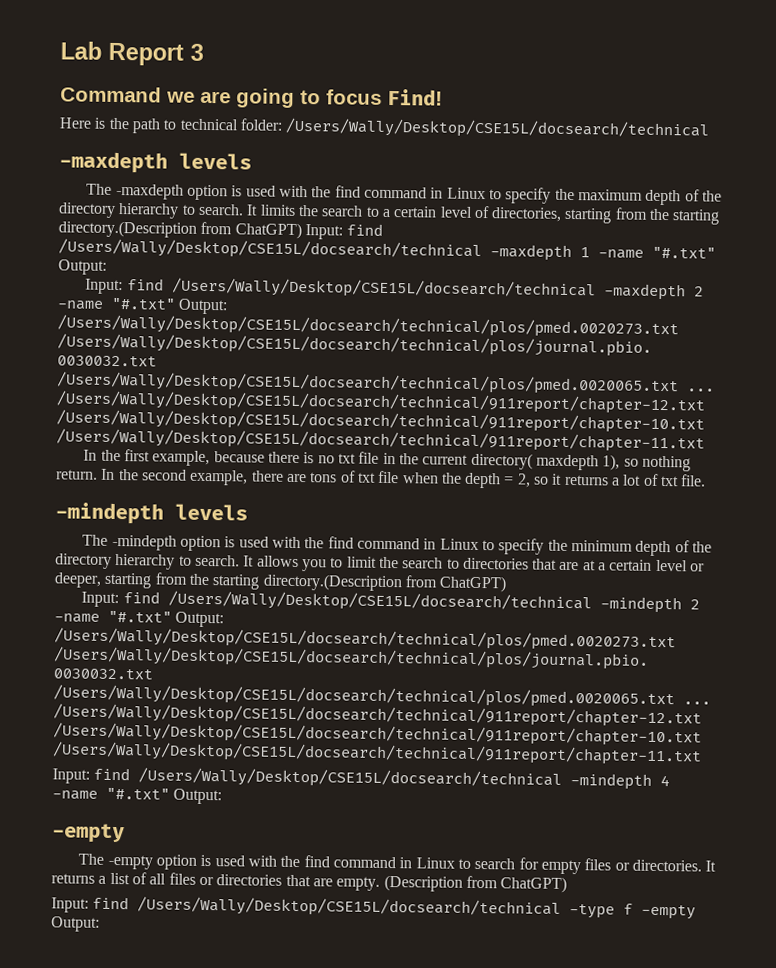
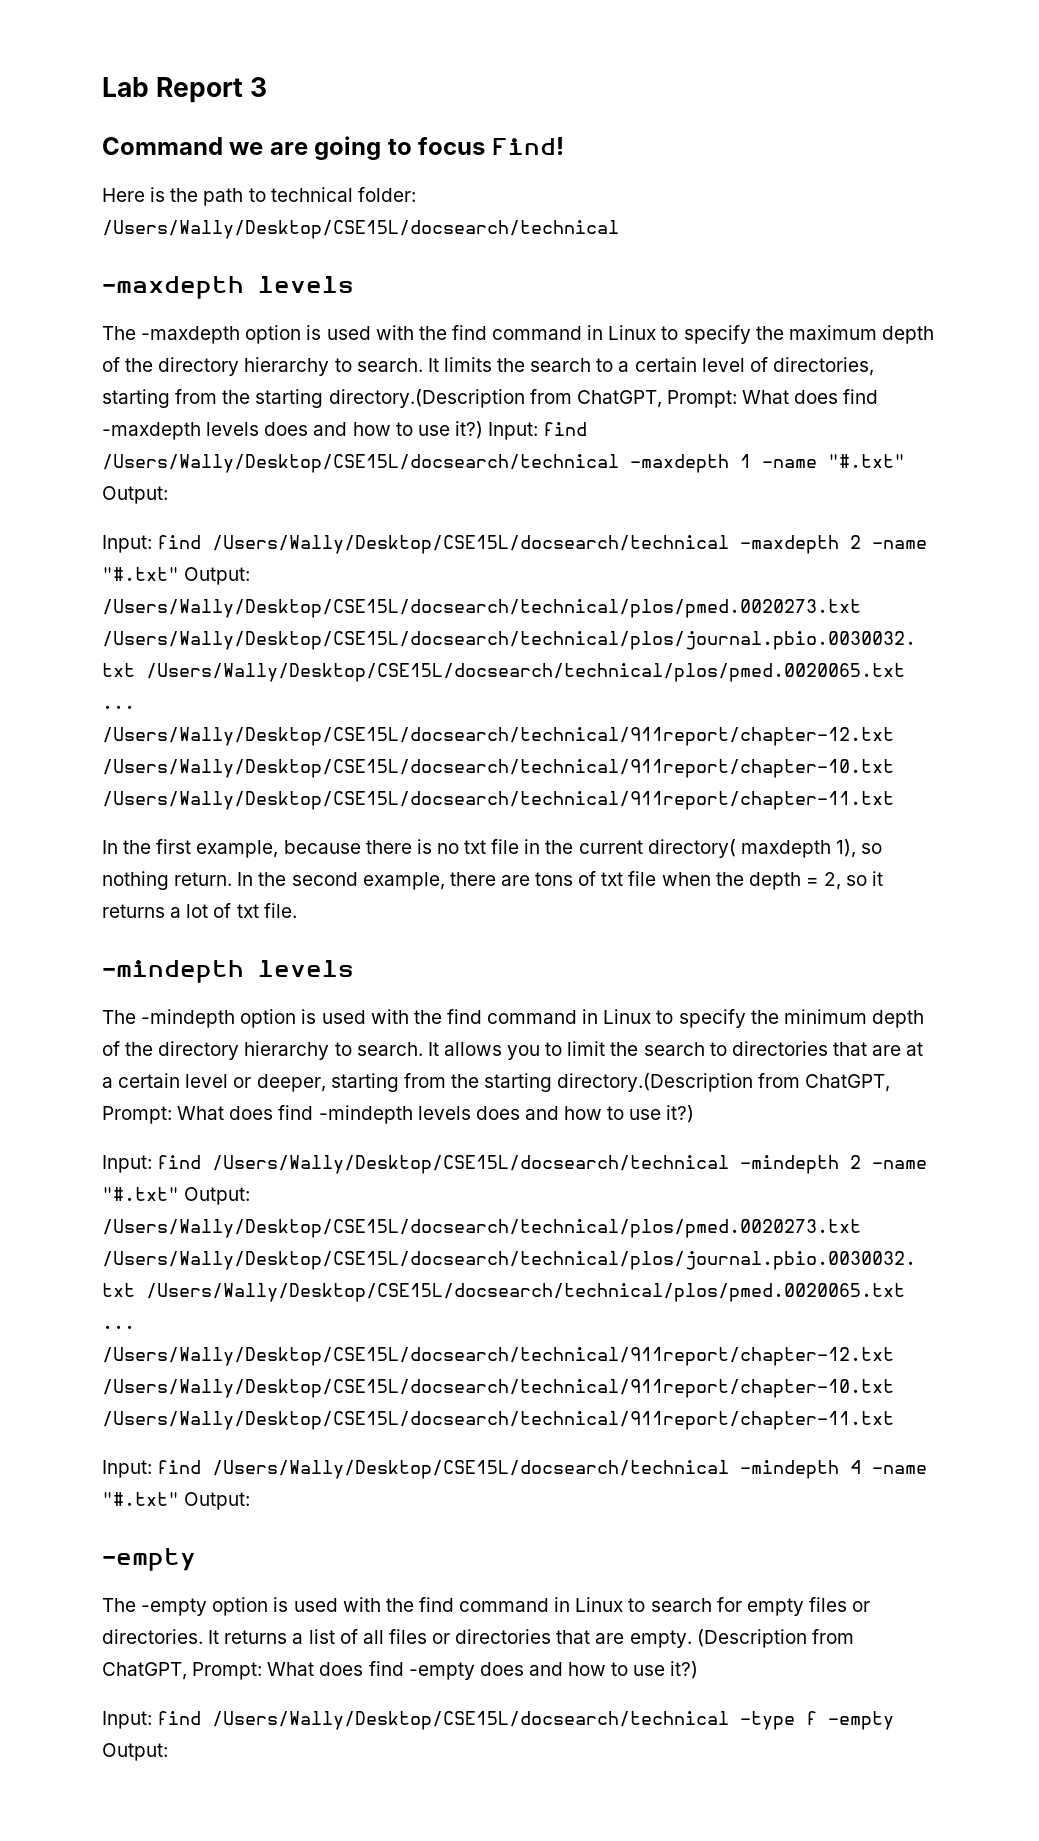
- It limits the search to a certain level of directories, starting from the starting directory.(Description from ChatGPT) Input: find /Users/Wally/Desktop/CSE15L/docsearch/technical -maxdepth 1 -name "#.txt" Output:
+ It limits the search to a certain level of directories, starting from the starting directory.(Description from ChatGPT, Prompt: What does find -maxdepth levels does and how to use it?) Input: find /Users/Wally/Desktop/CSE15L/docsearch/technical -maxdepth 1 -name "#.txt" Output:
- It allows you to limit the search to directories that are at a certain level or deeper, starting from the starting directory.(Description from ChatGPT)
+ It allows you to limit the search to directories that are at a certain level or deeper, starting from the starting directory.(Description from ChatGPT, Prompt: What does find -mindepth levels does and how to use it?)
- (Description from ChatGPT)
+ (Description from ChatGPT, Prompt: What does find -empty does and how to use it?)

